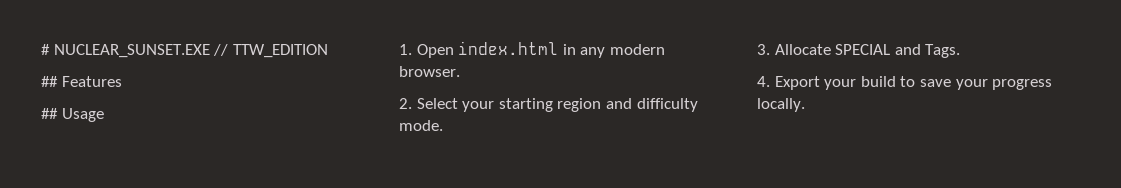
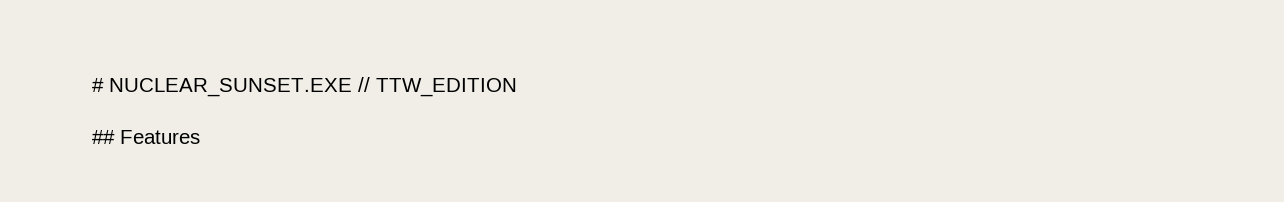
- ## Usage
- 1. Open index.html in any modern browser.
- 2. Select your starting region and difficulty mode.
- 3. Allocate SPECIAL and Tags.
- 4. Export your build to save your progress locally.

